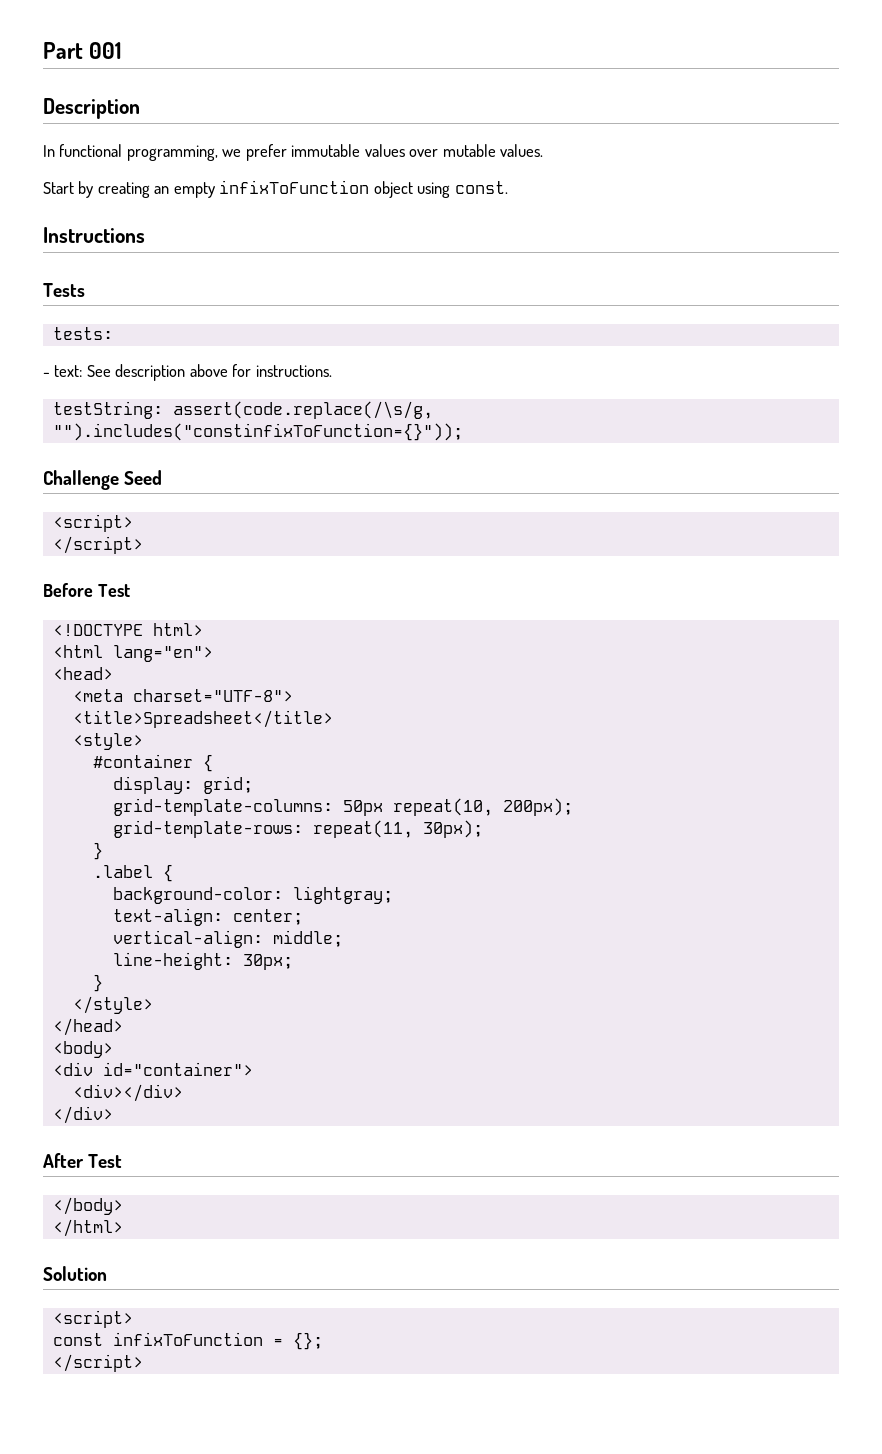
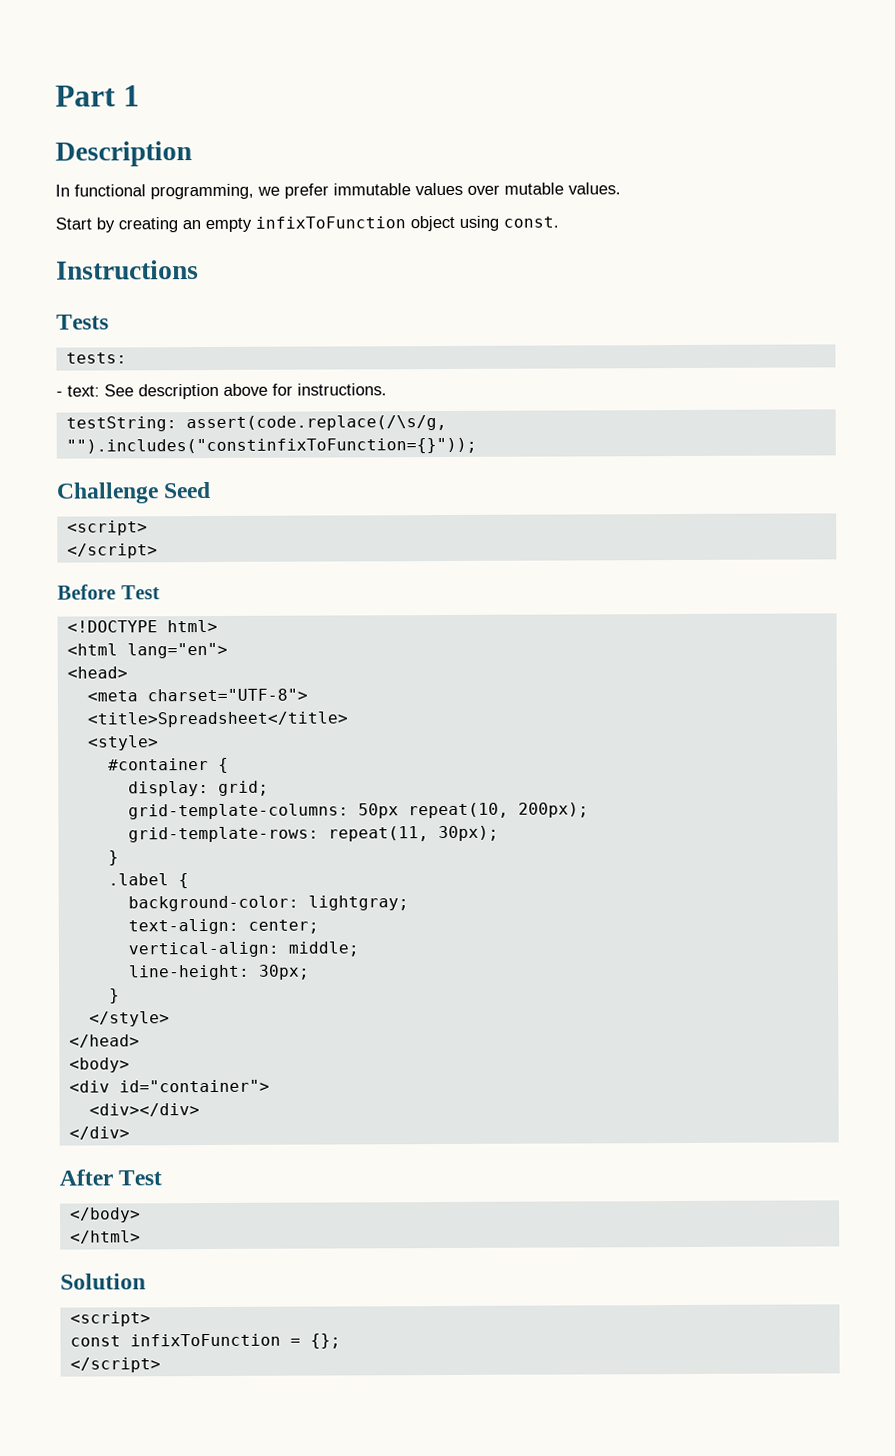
- Part 001
+ Part 1

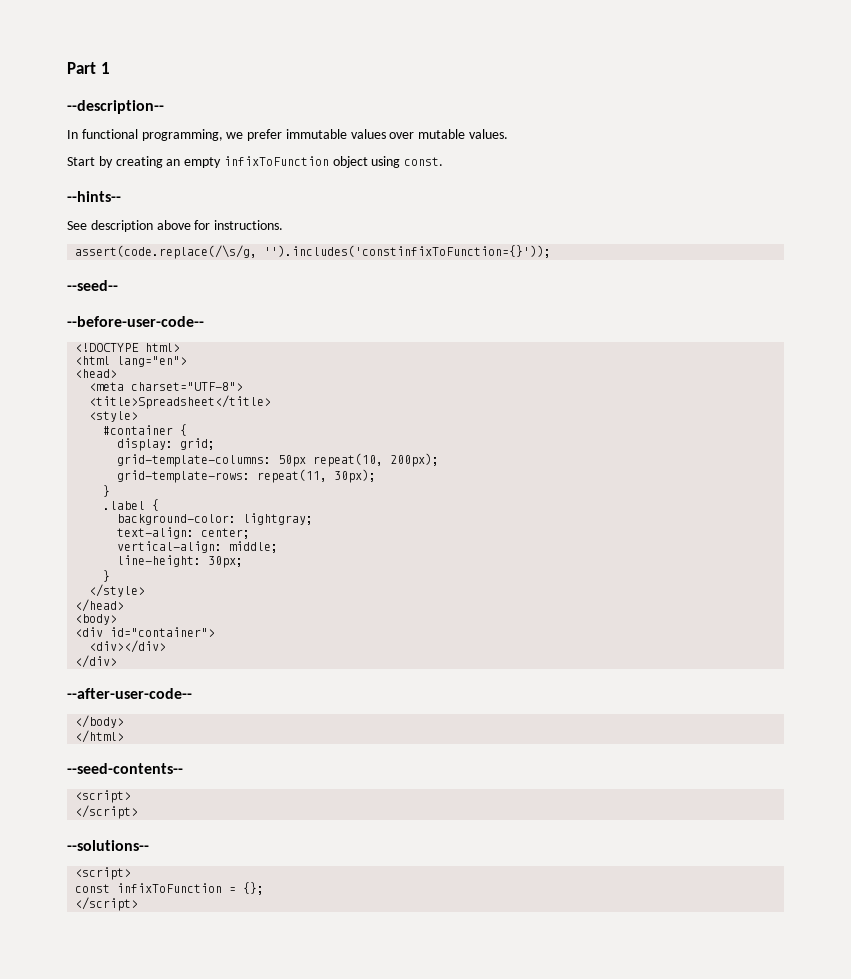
- Description
+ --description--
- Instructions
- Tests
- tests:
- - text: See description above for instructions.
+ --hints--
+ See description above for instructions.
- testString: assert(code.replace(/\s/g, "").includes("constinfixToFunction={}"));
- Challenge Seed
- <script>
- </script>
- Before Test
+ assert(code.replace(/\s/g, '').includes('constinfixToFunction={}'));
+ --seed--
+ --before-user-code--
- After Test
+ --after-user-code--
- Solution
+ --seed-contents--
+ <script>
+ </script>
+ --solutions--

